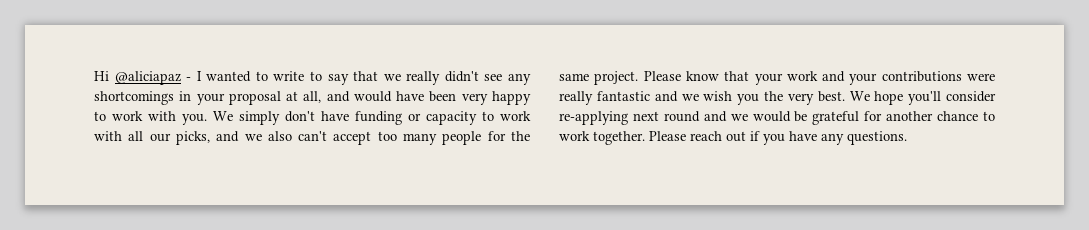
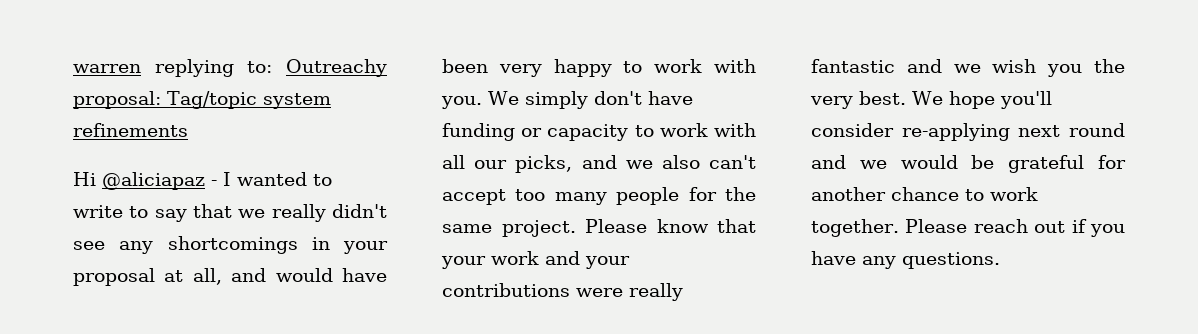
+ warren replying to: Outreachy proposal: Tag/topic system refinements

